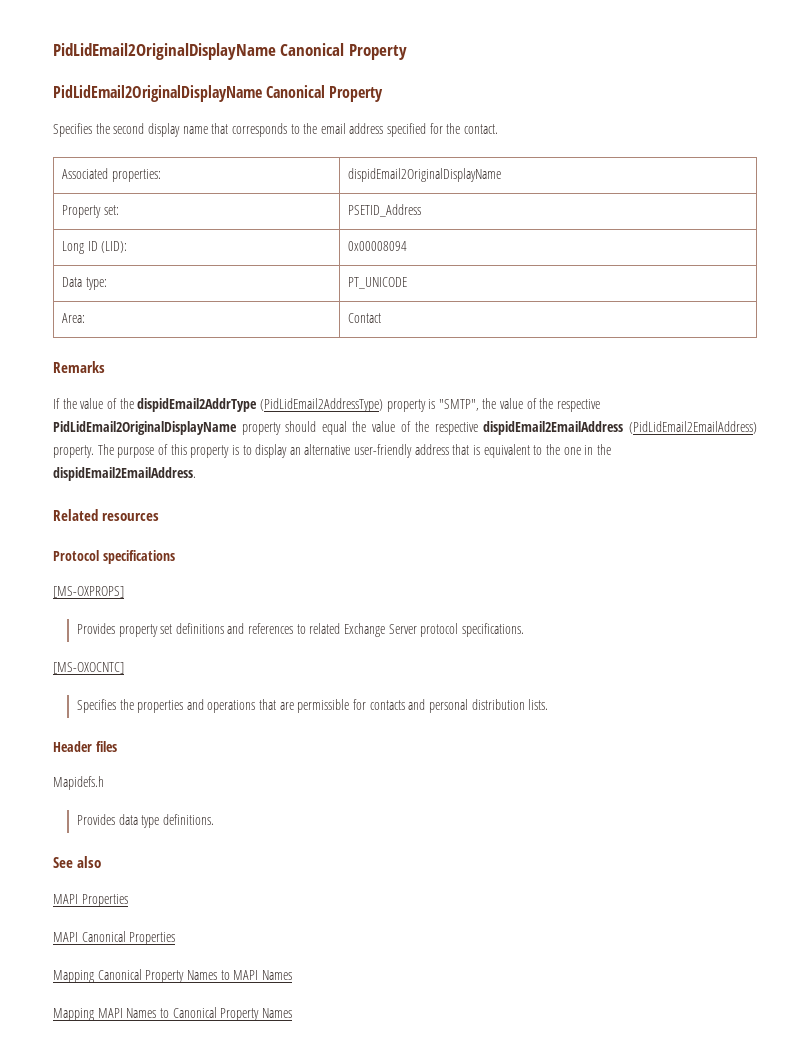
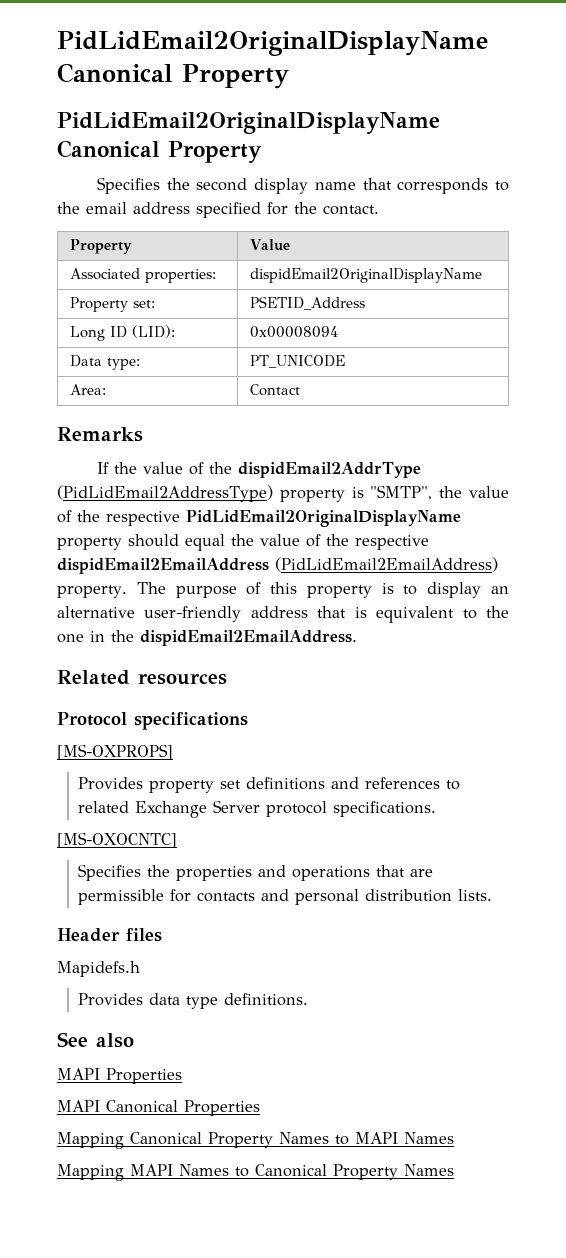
+ Property | Value

